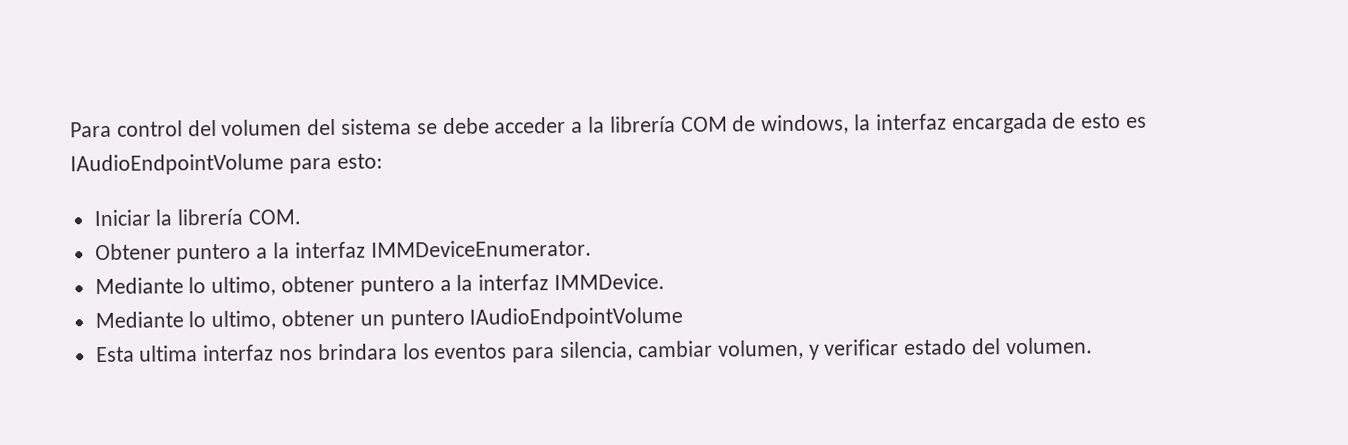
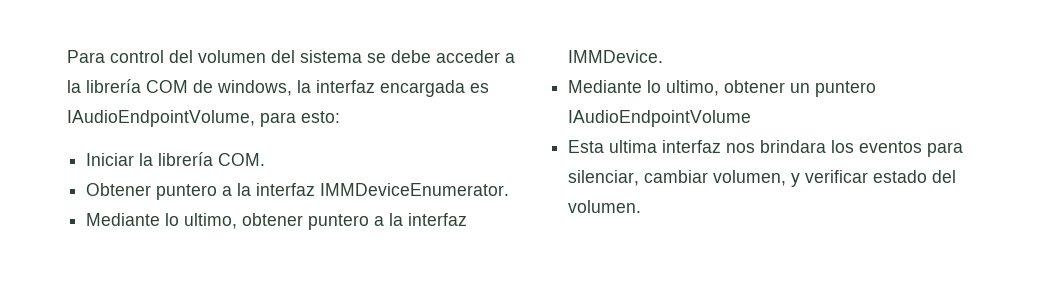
- Para control del volumen del sistema se debe acceder a la librería COM de windows, la interfaz encargada de esto es IAudioEndpointVolume para esto:
+ Para control del volumen del sistema se debe acceder a la librería COM de windows, la interfaz encargada es IAudioEndpointVolume, para esto:
- Esta ultima interfaz nos brindara los eventos para silencia, cambiar volumen, y verificar estado del volumen.
+ Esta ultima interfaz nos brindara los eventos para silenciar, cambiar volumen, y verificar estado del volumen.

